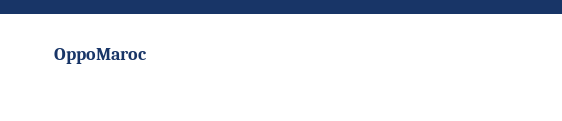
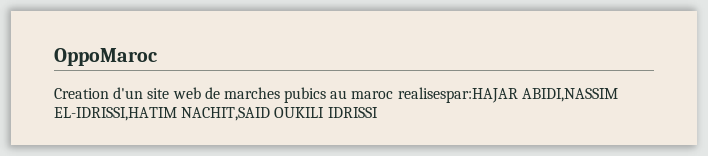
+ Creation d'un site web de marches pubics au maroc realisespar:HAJAR ABIDI,NASSIM EL-IDRISSI,HATIM NACHIT,SAID OUKILI IDRISSI

